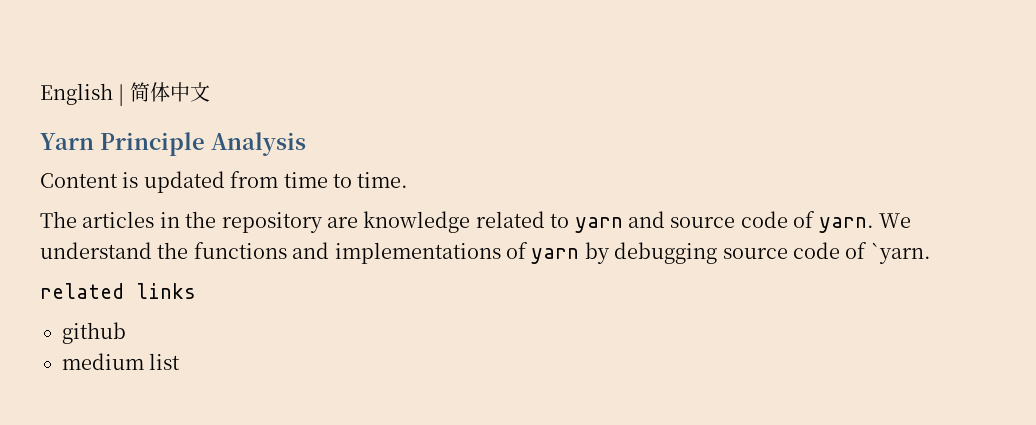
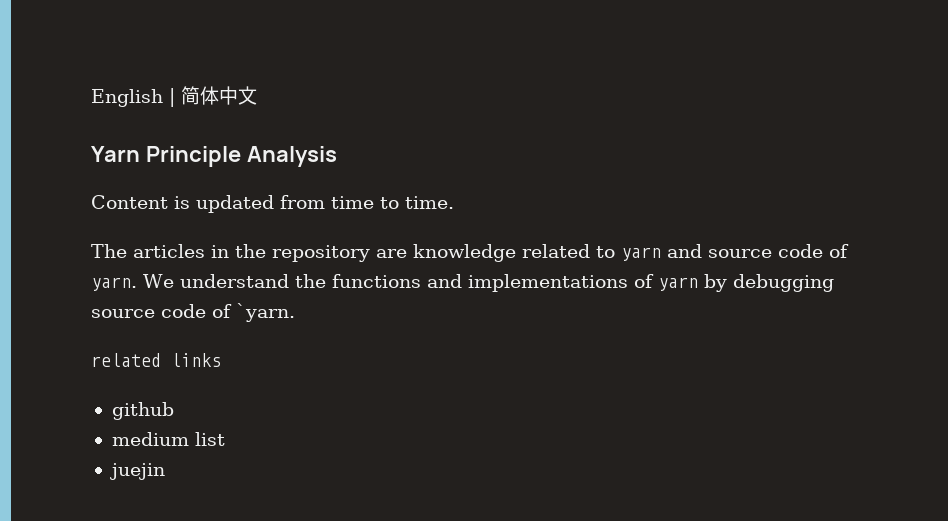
+ juejin

